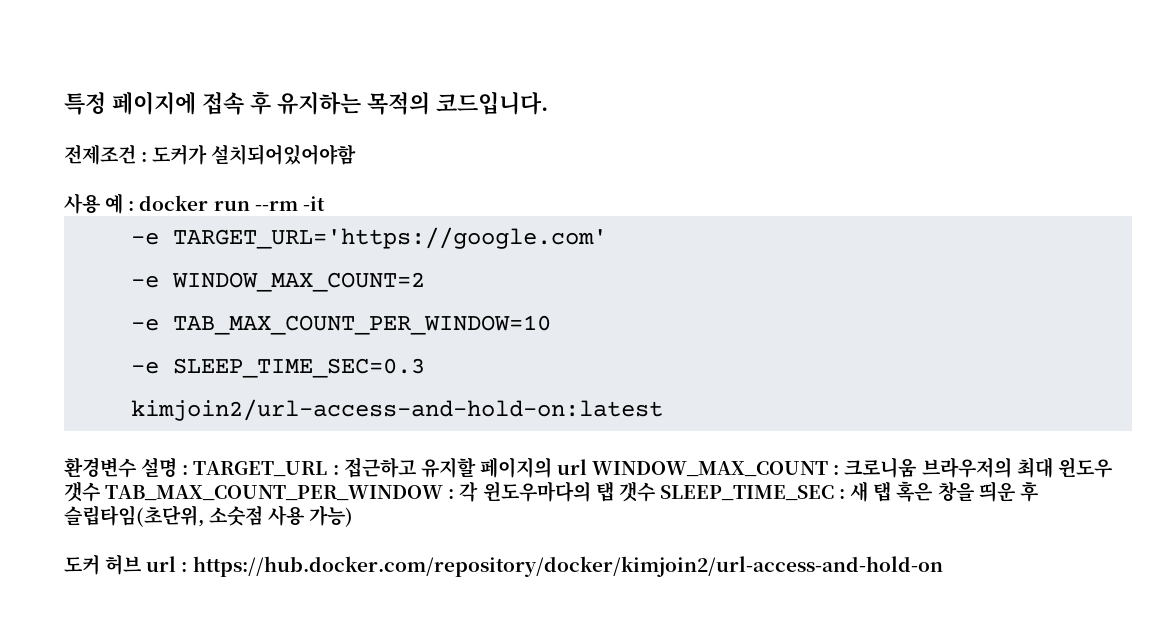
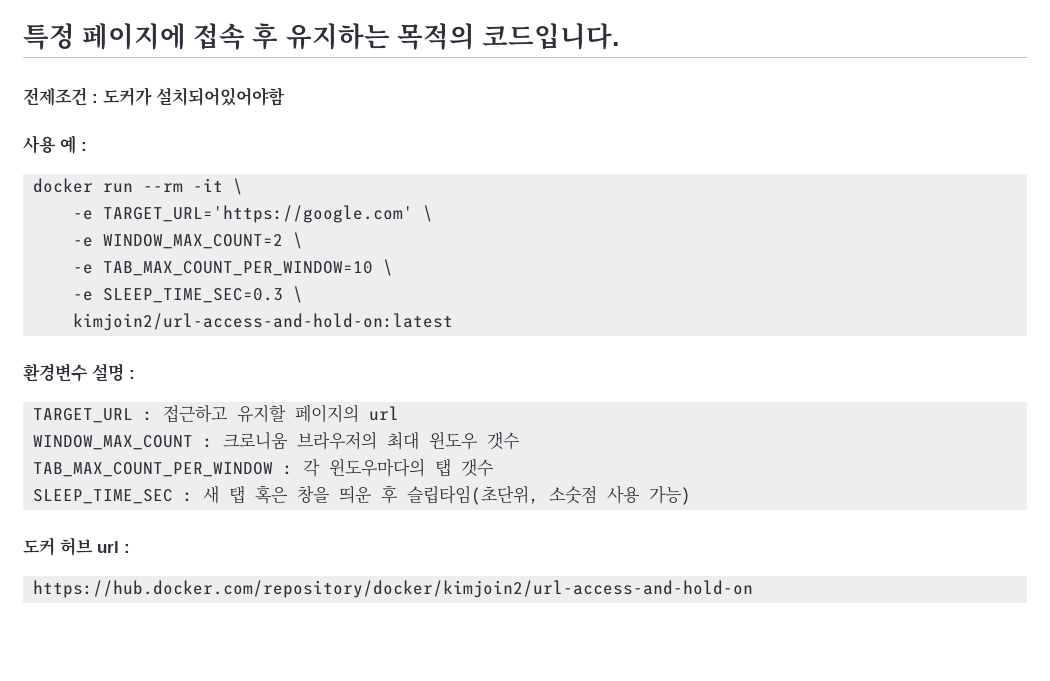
- 사용 예 : docker run --rm -it
+ 사용 예 :
+ docker run --rm -it \
- -e TARGET_URL='https://google.com'
+ -e TARGET_URL='https://google.com' \
- -e WINDOW_MAX_COUNT=2
+ -e WINDOW_MAX_COUNT=2 \
- -e TAB_MAX_COUNT_PER_WINDOW=10
+ -e TAB_MAX_COUNT_PER_WINDOW=10 \
- -e SLEEP_TIME_SEC=0.3
+ -e SLEEP_TIME_SEC=0.3 \
- 환경변수 설명 : TARGET_URL : 접근하고 유지할 페이지의 url WINDOW_MAX_COUNT : 크로니움 브라우저의 최대 윈도우 갯수 TAB_MAX_COUNT_PER_WINDOW : 각 윈도우마다의 탭 갯수 SLEEP_TIME_SEC : 새 탭 혹은 창을 띄운 후 슬립타임(초단위, 소숫점 사용 가능)
+ 환경변수 설명 :
+ TARGET_URL : 접근하고 유지할 페이지의 url
+ WINDOW_MAX_COUNT : 크로니움 브라우저의 최대 윈도우 갯수
+ TAB_MAX_COUNT_PER_WINDOW : 각 윈도우마다의 탭 갯수
+ SLEEP_TIME_SEC : 새 탭 혹은 창을 띄운 후 슬립타임(초단위, 소숫점 사용 가능)
- 도커 허브 url : https://hub.docker.com/repository/docker/kimjoin2/url-access-and-hold-on
+ 도커 허브 url :
+ https://hub.docker.com/repository/docker/kimjoin2/url-access-and-hold-on

